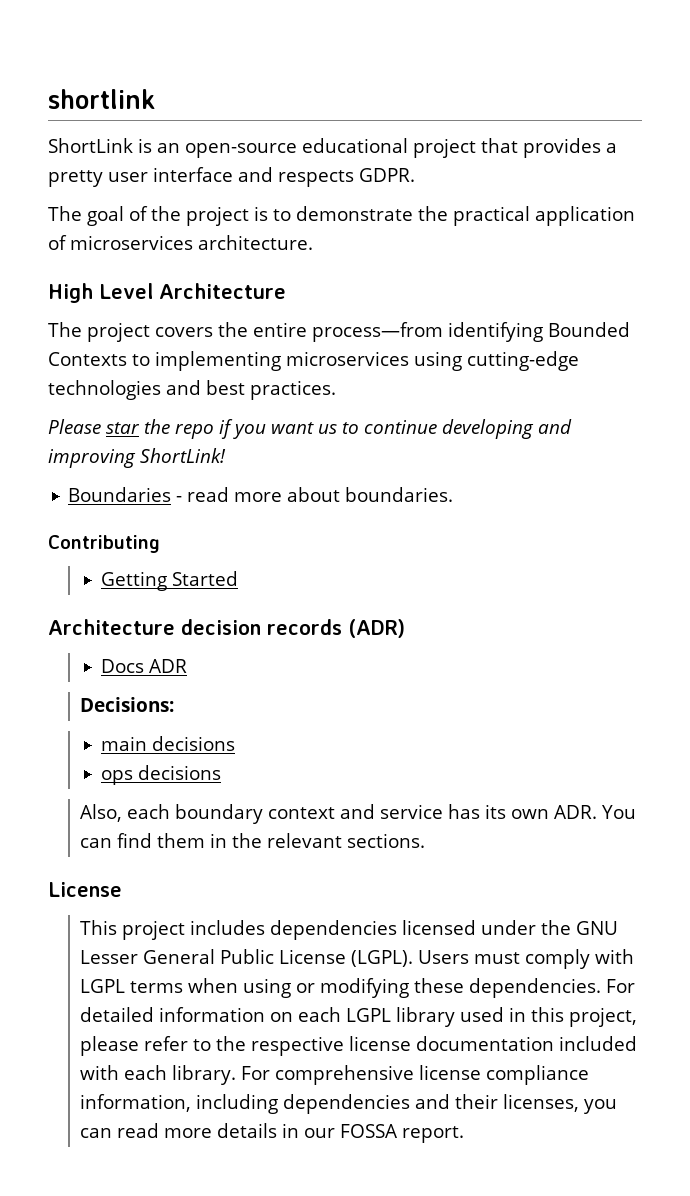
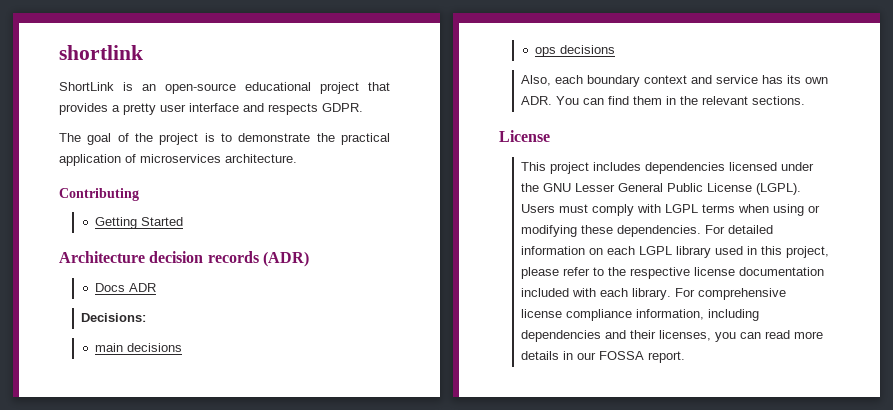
- High Level Architecture
- The project covers the entire process—from identifying Bounded Contexts to implementing microservices using cutting-edge technologies and best practices.
- Please star the repo if you want us to continue developing and improving ShortLink!
- Boundaries - read more about boundaries.

